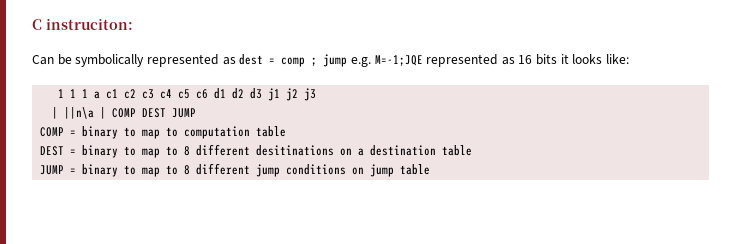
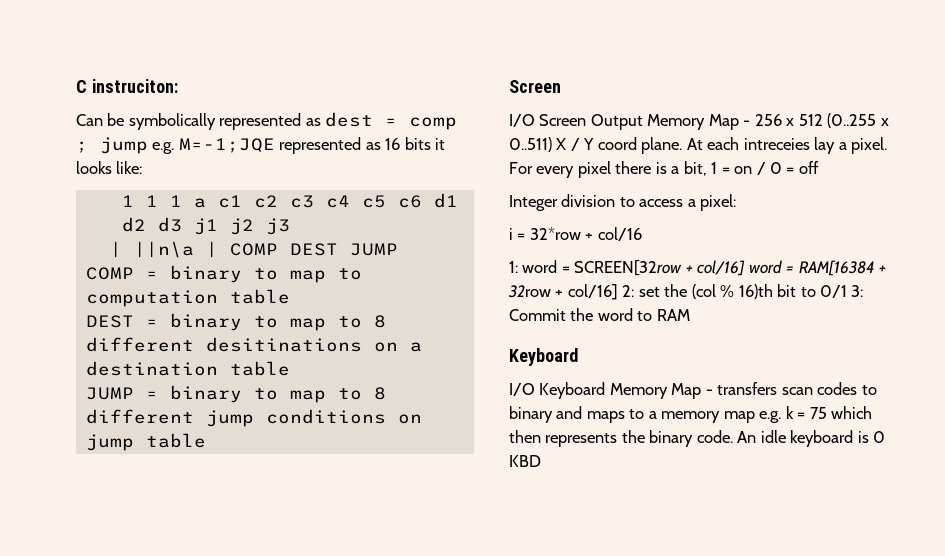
  JUMP = binary to map to 8 different jump conditions on jump table
+ Screen
+ I/O Screen Output Memory Map - 256 x 512 (0..255 x 0..511) X / Y coord plane. At each intreceies lay a pixel. For every pixel there is a bit, 1 = on / 0 = off
+ Integer division to access a pixel:
+ i = 32*row + col/16
+ 1: word = SCREEN[32row + col/16] word = RAM[16384 + 32row + col/16] 2: set the (col % 16)th bit to 0/1 3: Commit the word to RAM
+ Keyboard
+ I/O Keyboard Memory Map - transfers scan codes to binary and maps to a memory map e.g. k = 75 which then represents the binary code. An idle keyboard is 0 KBD

